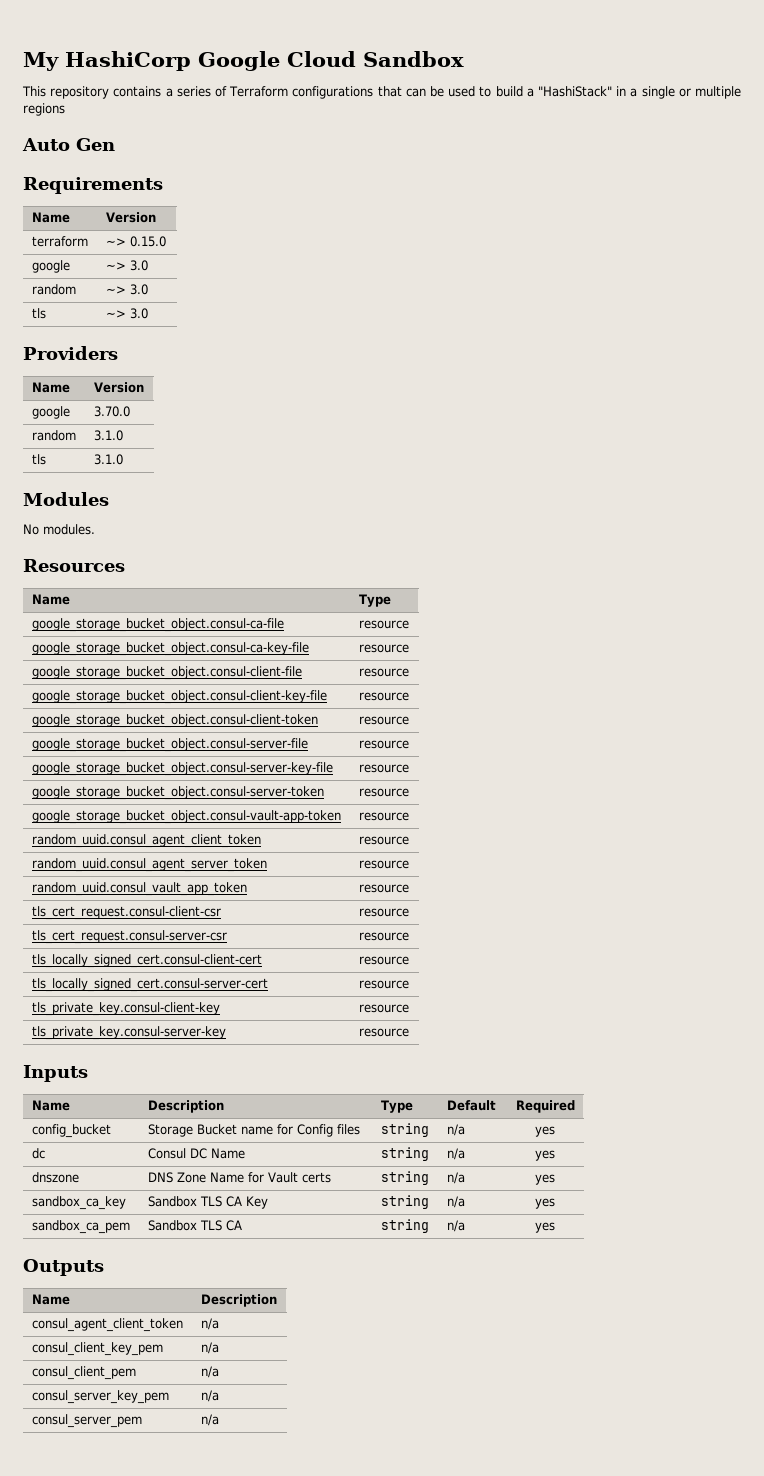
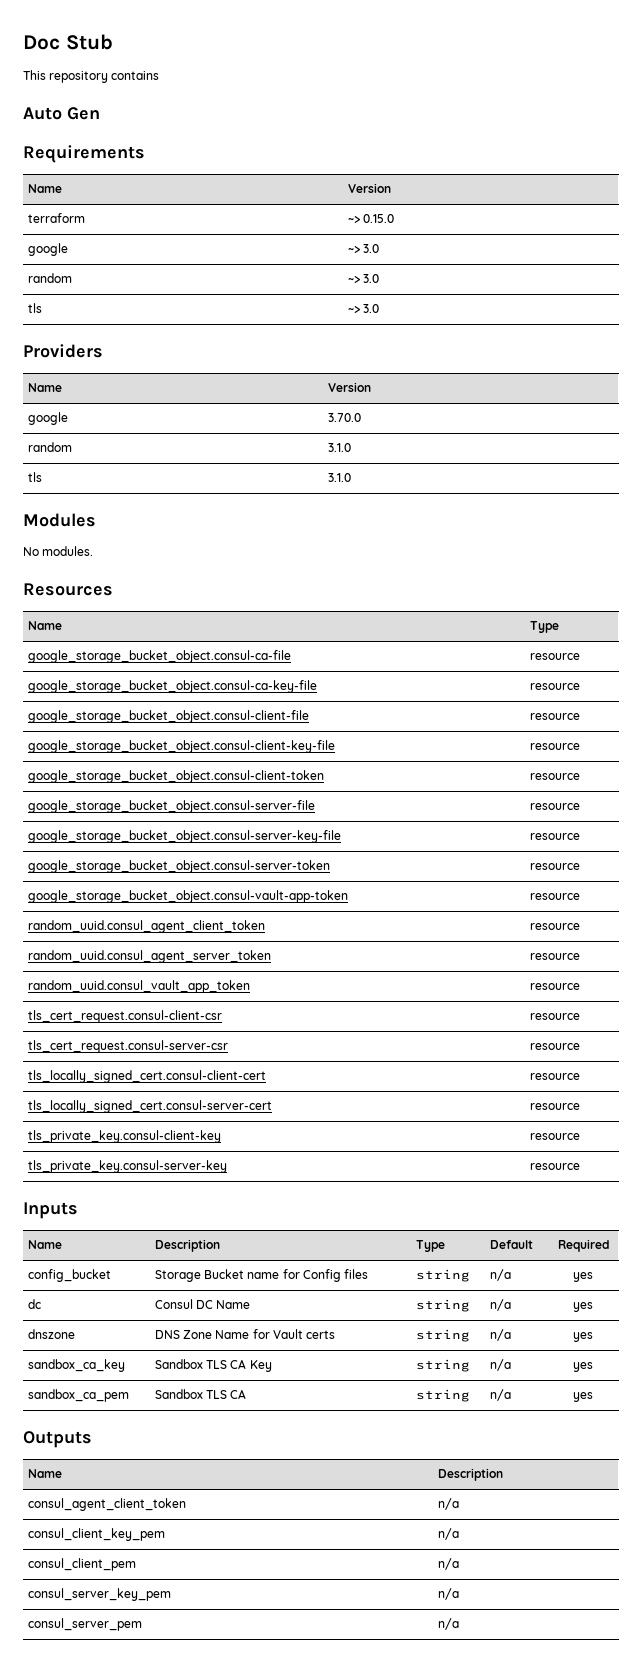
- My HashiCorp Google Cloud Sandbox
- This repository contains a series of Terraform configurations that can be used to build a "HashiStack" in a single or multiple regions
+ Doc Stub
+ This repository contains

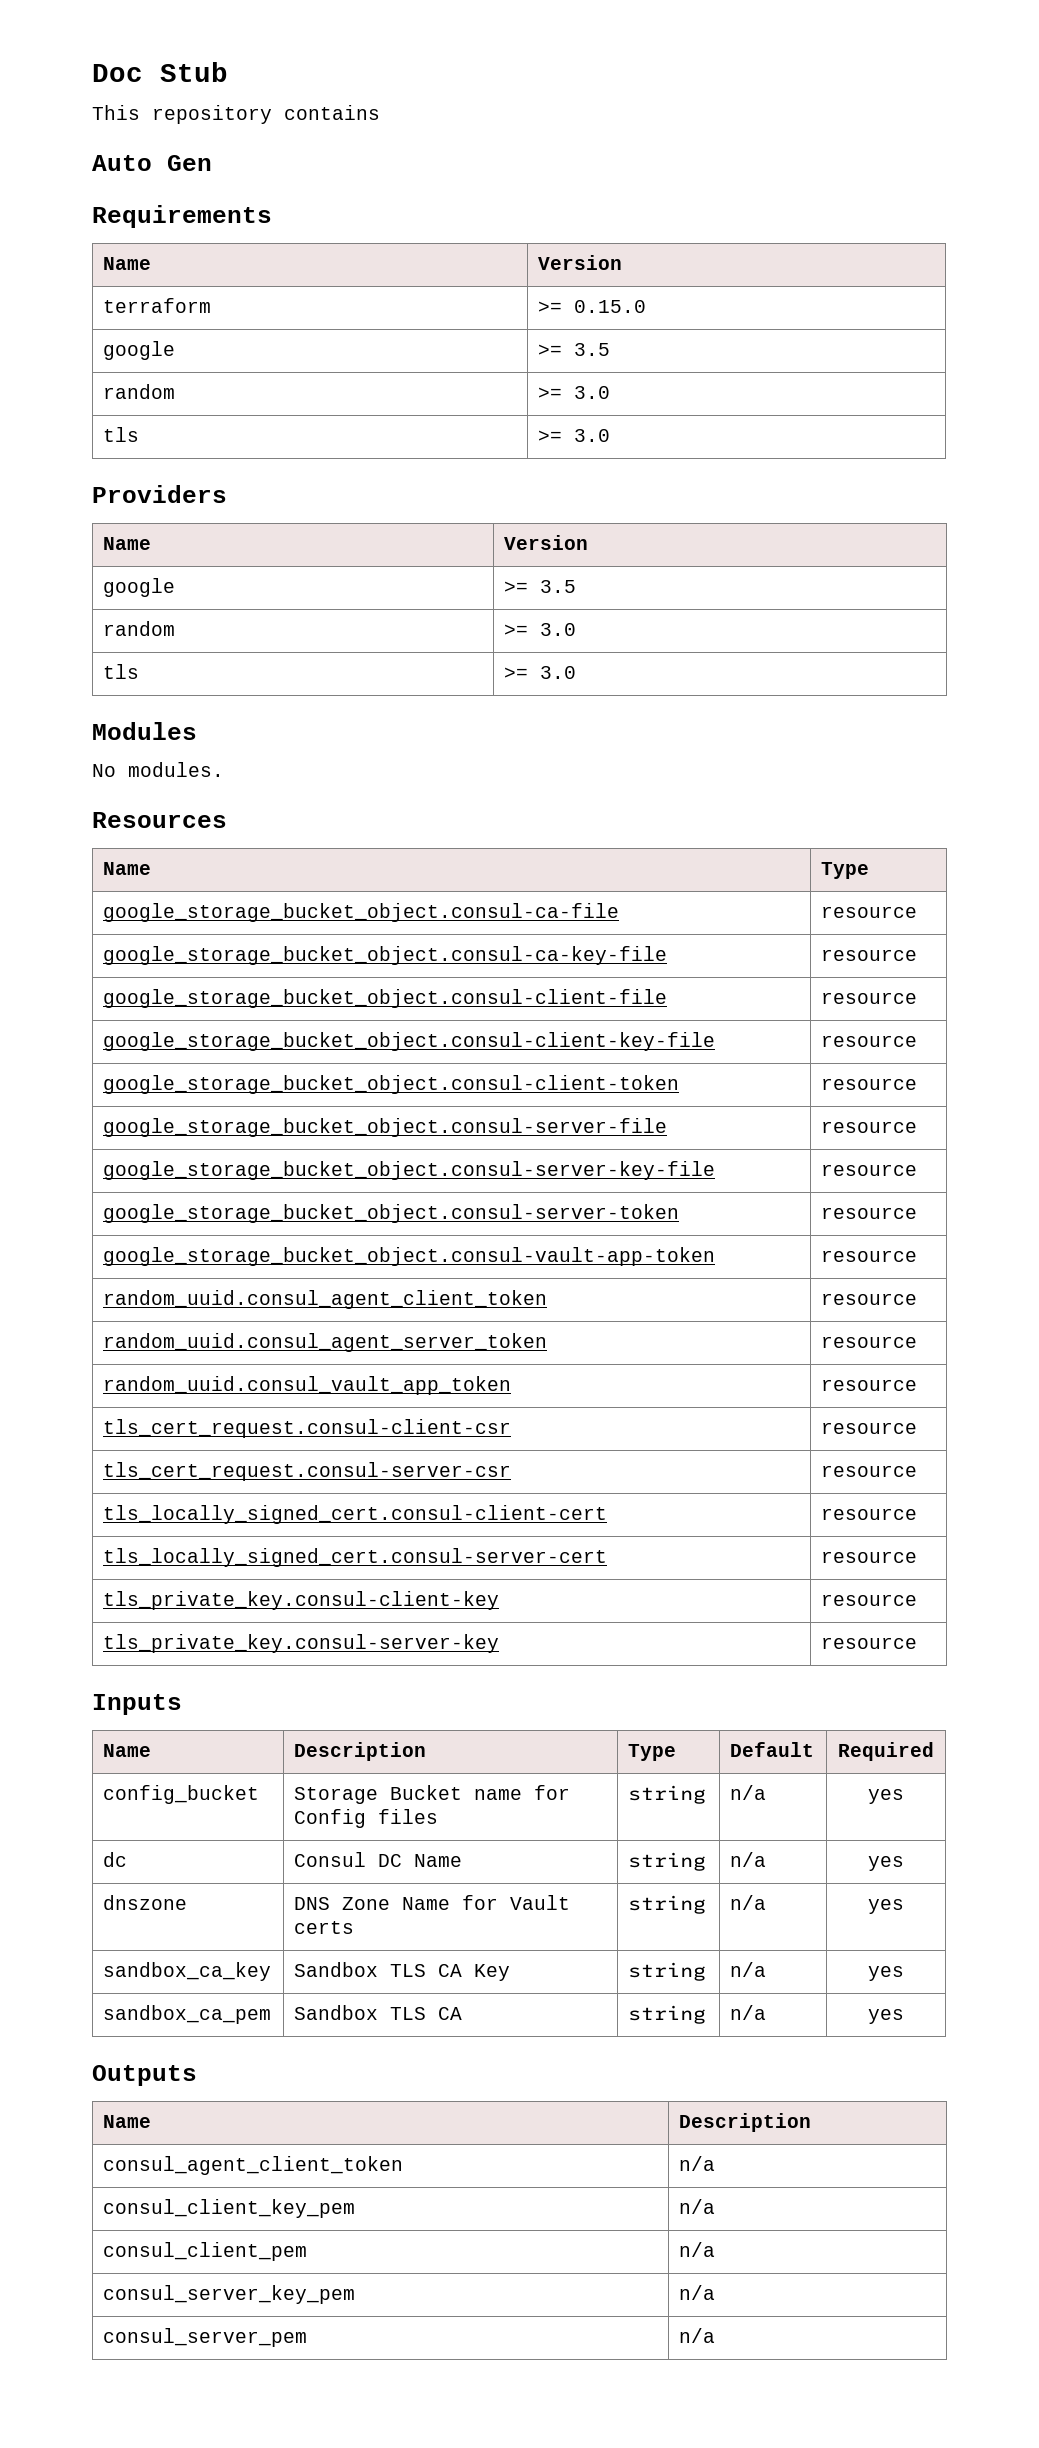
- terraform | ~> 0.15.0
- google | ~> 3.0
- random | ~> 3.0
- tls | ~> 3.0
+ terraform | >= 0.15.0
+ google | >= 3.5
+ random | >= 3.0
+ tls | >= 3.0
  Providers
  Name | Version
- google | 3.70.0
- random | 3.1.0
- tls | 3.1.0
+ google | >= 3.5
+ random | >= 3.0
+ tls | >= 3.0

